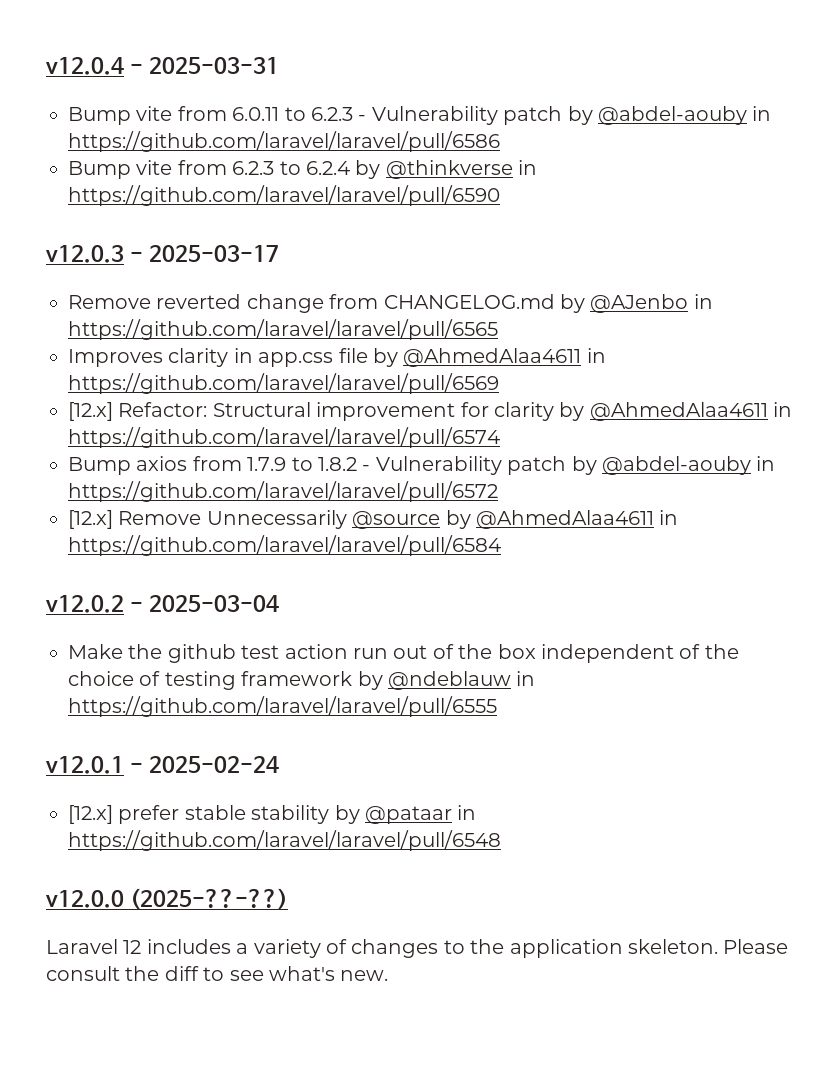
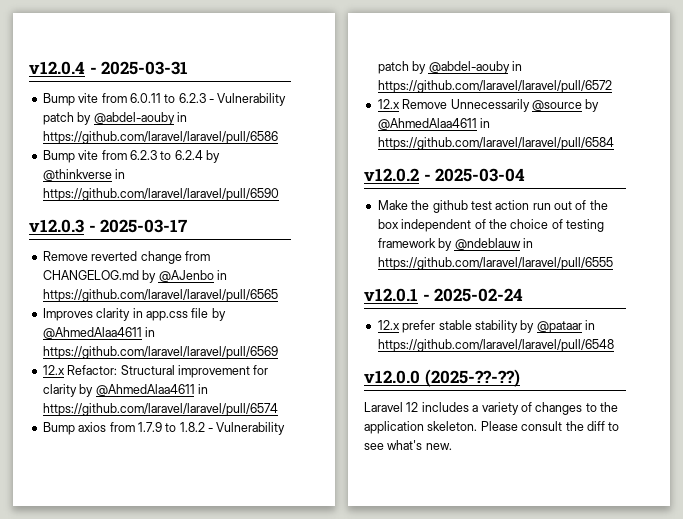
- [12.x] Refactor: Structural improvement for clarity by @AhmedAlaa4611 in https://github.com/laravel/laravel/pull/6574
+ 12.x Refactor: Structural improvement for clarity by @AhmedAlaa4611 in https://github.com/laravel/laravel/pull/6574
- [12.x] Remove Unnecessarily @source by @AhmedAlaa4611 in https://github.com/laravel/laravel/pull/6584
+ 12.x Remove Unnecessarily @source by @AhmedAlaa4611 in https://github.com/laravel/laravel/pull/6584
- [12.x] prefer stable stability by @pataar in https://github.com/laravel/laravel/pull/6548
+ 12.x prefer stable stability by @pataar in https://github.com/laravel/laravel/pull/6548

